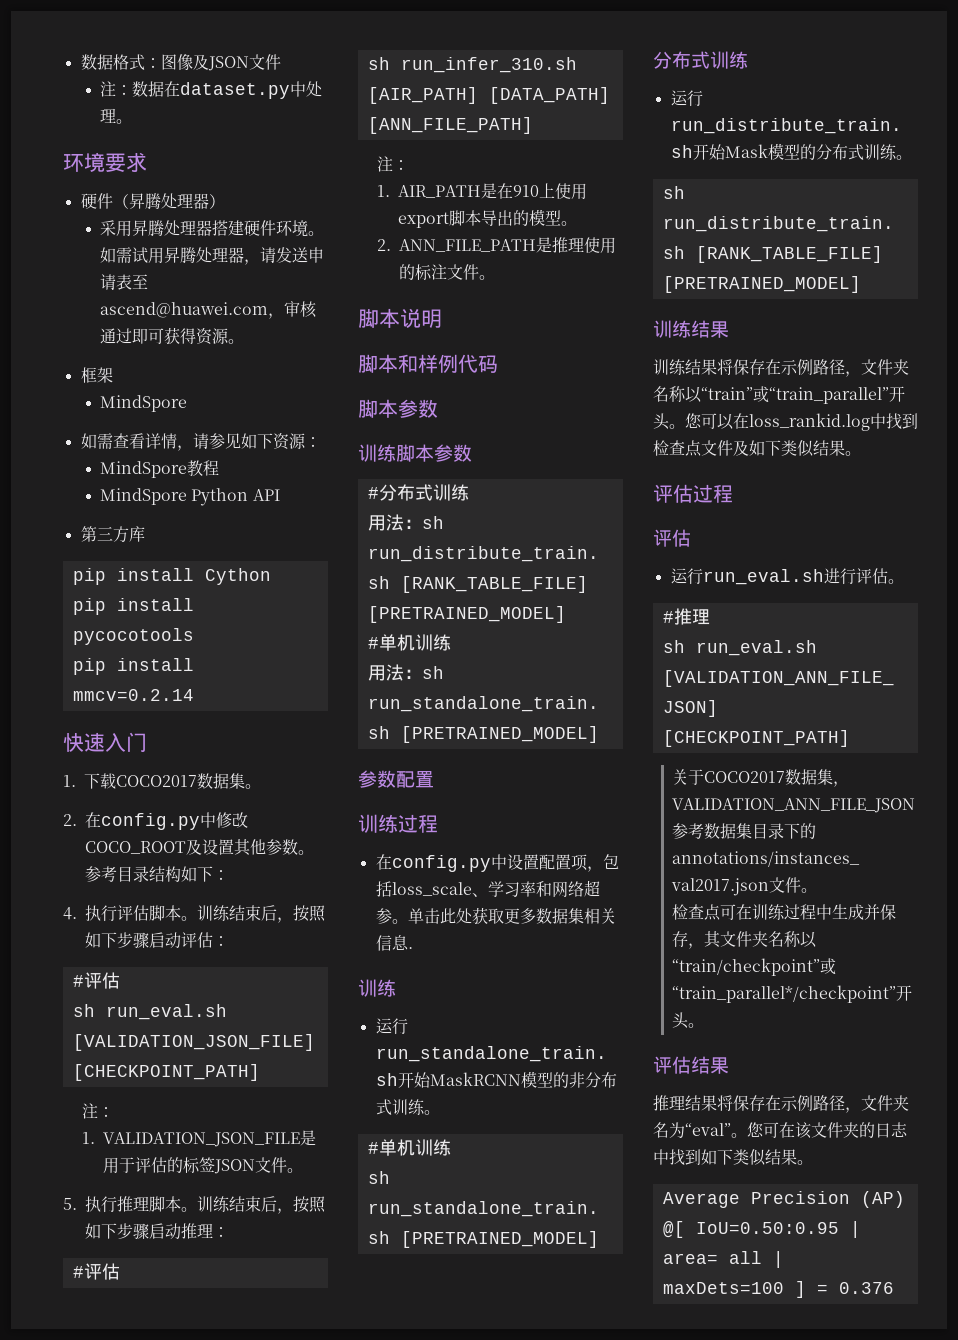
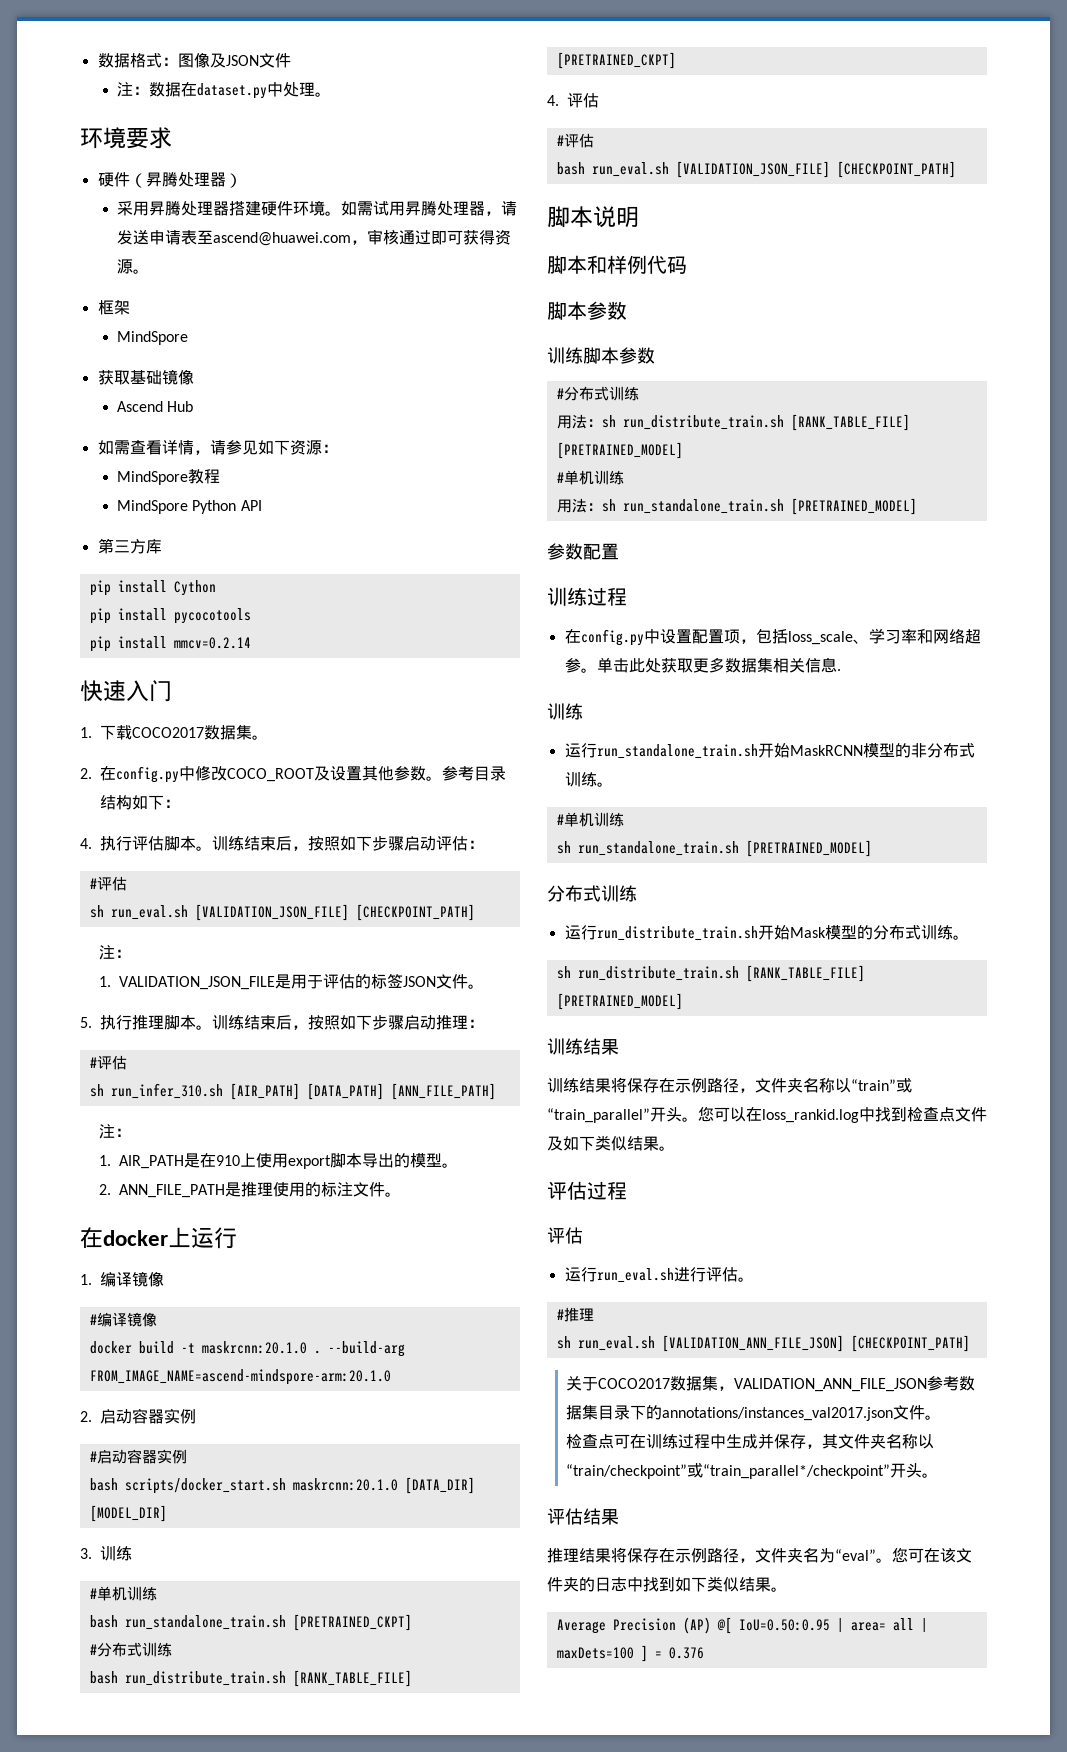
+ 获取基础镜像
+ Ascend Hub
+ 在docker上运行
+ 1.编译镜像
+ #编译镜像
+ docker build -t maskrcnn:20.1.0 . --build-arg FROM_IMAGE_NAME=ascend-mindspore-arm:20.1.0
+ 2.启动容器实例
+ #启动容器实例
+ bash scripts/docker_start.sh maskrcnn:20.1.0 [DATA_DIR] [MODEL_DIR]
+ 3.训练
+ #单机训练
+ bash run_standalone_train.sh [PRETRAINED_CKPT]
+ #分布式训练
+ bash run_distribute_train.sh [RANK_TABLE_FILE] [PRETRAINED_CKPT]
+ 4.评估
+ #评估
+ bash run_eval.sh [VALIDATION_JSON_FILE] [CHECKPOINT_PATH]

